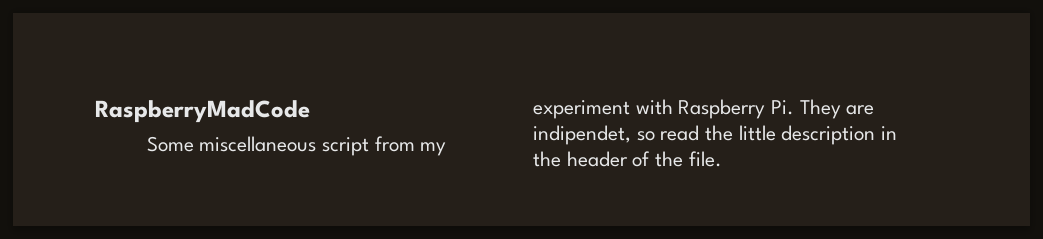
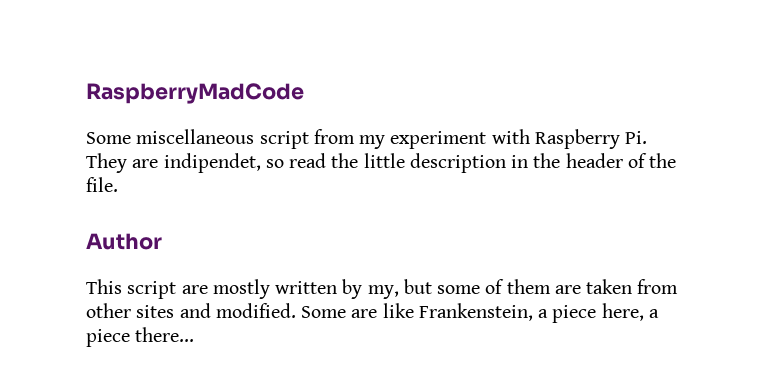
+ Author
+ This script are mostly written by my, but some of them are taken from other sites and modified. Some are like Frankenstein, a piece here, a piece there...

